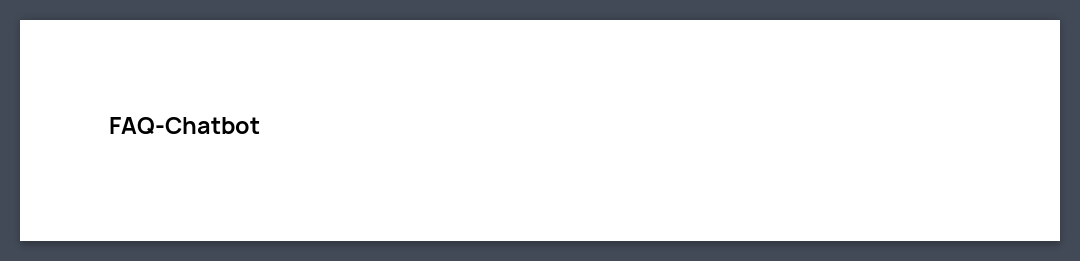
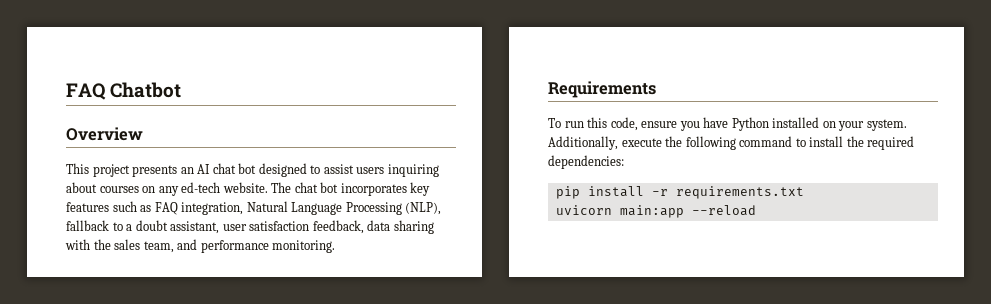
- FAQ-Chatbot
+ FAQ Chatbot
+ Overview
+ This project presents an AI chat bot designed to assist users inquiring about courses on any ed-tech website. The chat bot incorporates key features such as FAQ integration, Natural Language Processing (NLP), fallback to a doubt assistant, user satisfaction feedback, data sharing with the sales team, and performance monitoring.
+ Requirements
+ To run this code, ensure you have Python installed on your system. Additionally, execute the following command to install the required dependencies:
+ pip install -r requirements.txt
+ uvicorn main:app --reload

